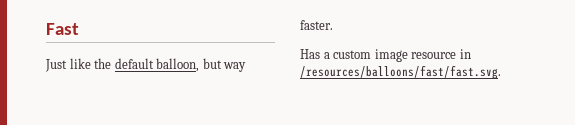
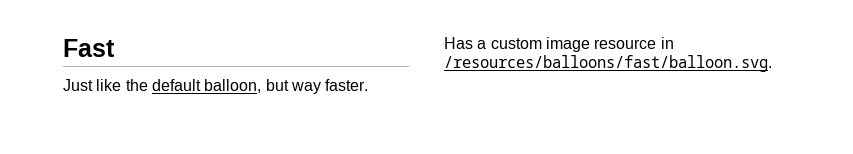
- Has a custom image resource in /resources/balloons/fast/fast.svg.
+ Has a custom image resource in /resources/balloons/fast/balloon.svg.

